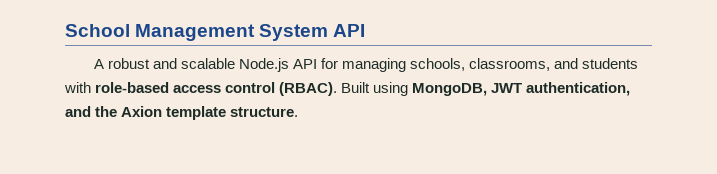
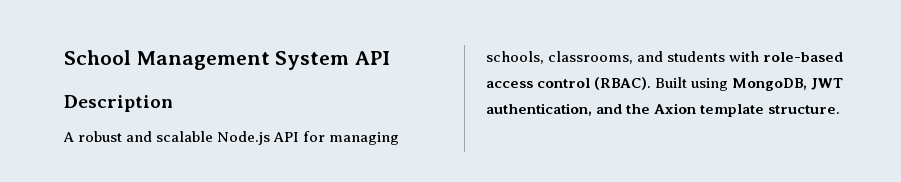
+ Description

